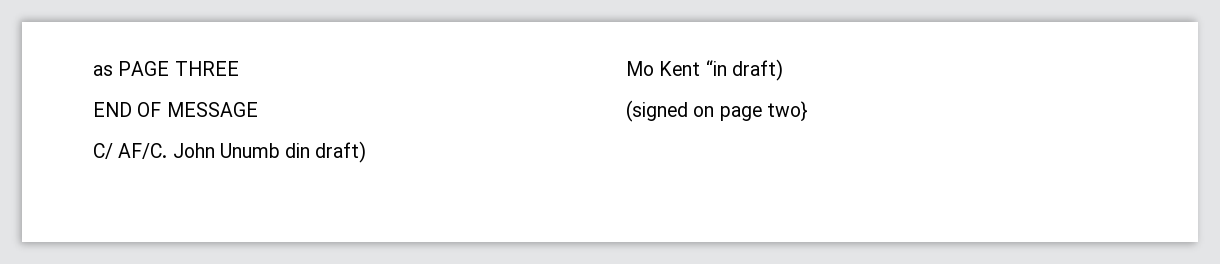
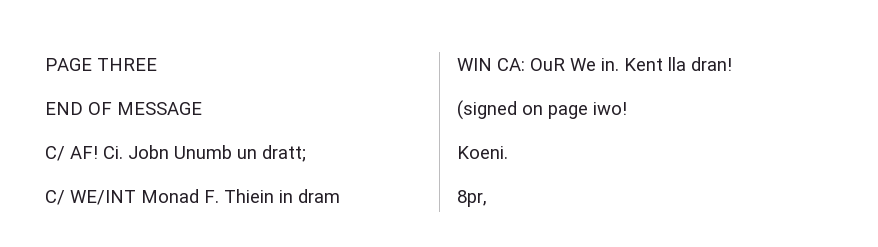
- as PAGE THREE
+ PAGE THREE
- C/ AF/C. John Unumb din draft)
- Mo Kent “in draft)
+ C/ AF! Ci. Jobn Unumb un dratt;
+ C/ WE/INT Monad F. Thiein in dram
+ WIN CA: OuR We in. Kent lla dran!
- (signed on page two}
+ (signed on page iwo!
+ Koeni.
+ 8pr,

